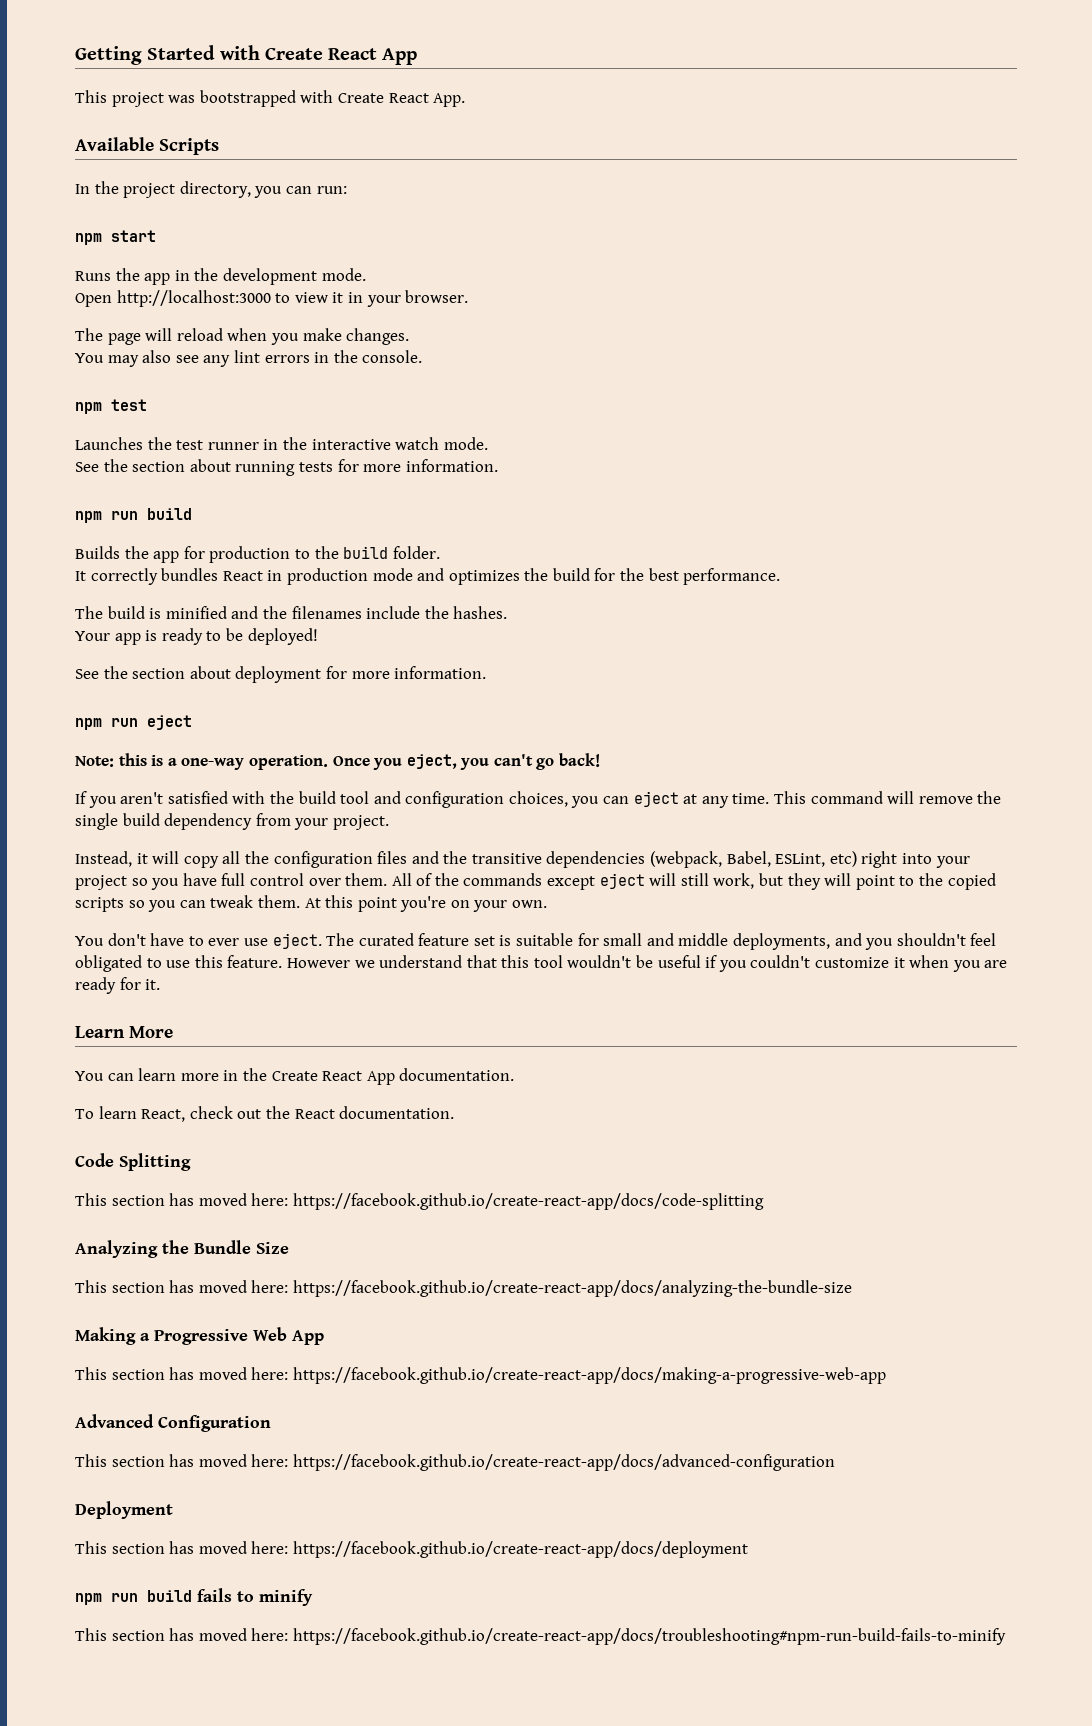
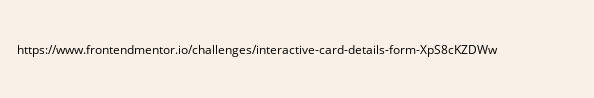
- Getting Started with Create React App
- This project was bootstrapped with Create React App.
- Available Scripts
- In the project directory, you can run:
- npm start
- Runs the app in the development mode.
- Open http://localhost:3000 to view it in your browser.
- The page will reload when you make changes.
- You may also see any lint errors in the console.
- npm test
- Launches the test runner in the interactive watch mode.
- See the section about running tests for more information.
- npm run build
- Builds the app for production to the build folder.
- It correctly bundles React in production mode and optimizes the build for the best performance.
- The build is minified and the filenames include the hashes.
- Your app is ready to be deployed!
- See the section about deployment for more information.
- npm run eject
- Note: this is a one-way operation. Once you eject, you can't go back!
- If you aren't satisfied with the build tool and configuration choices, you can eject at any time. This command will remove the single build dependency from your project.
- Instead, it will copy all the configuration files and the transitive dependencies (webpack, Babel, ESLint, etc) right into your project so you have full control over them. All of the commands except eject will still work, but they will point to the copied scripts so you can tweak them. At this point you're on your own.
- You don't have to ever use eject. The curated feature set is suitable for small and middle deployments, and you shouldn't feel obligated to use this feature. However we understand that this tool wouldn't be useful if you couldn't customize it when you are ready for it.
- Learn More
- You can learn more in the Create React App documentation.
- To learn React, check out the React documentation.
- Code Splitting
- This section has moved here: https://facebook.github.io/create-react-app/docs/code-splitting
- Analyzing the Bundle Size
- This section has moved here: https://facebook.github.io/create-react-app/docs/analyzing-the-bundle-size
- Making a Progressive Web App
- This section has moved here: https://facebook.github.io/create-react-app/docs/making-a-progressive-web-app
- Advanced Configuration
- This section has moved here: https://facebook.github.io/create-react-app/docs/advanced-configuration
- Deployment
- This section has moved here: https://facebook.github.io/create-react-app/docs/deployment
- npm run build fails to minify
- This section has moved here: https://facebook.github.io/create-react-app/docs/troubleshooting#npm-run-build-fails-to-minify
+ https://www.frontendmentor.io/challenges/interactive-card-details-form-XpS8cKZDWw

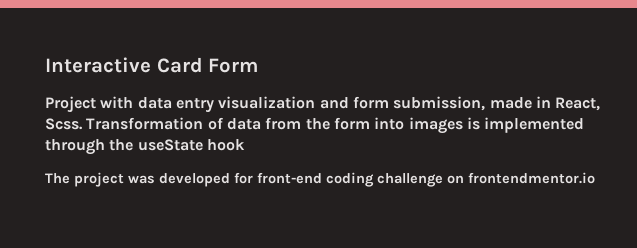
- https://www.frontendmentor.io/challenges/interactive-card-details-form-XpS8cKZDWw
+ Interactive Card Form
+ Project with data entry visualization and form submission, made in React, Scss. Transformation of data from the form into images is implemented through the useState hook
+ The project was developed for front-end coding challenge on frontendmentor.io

